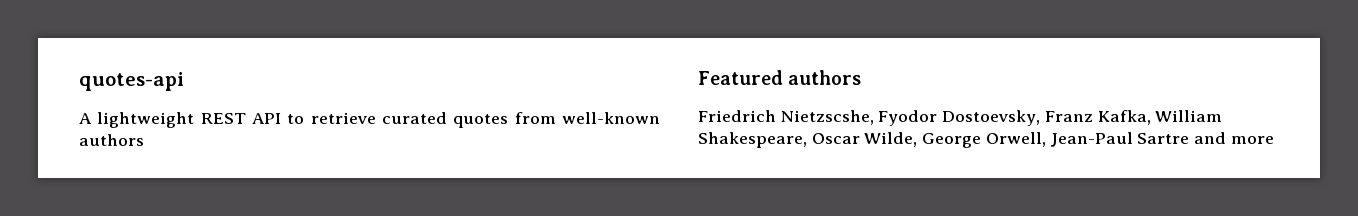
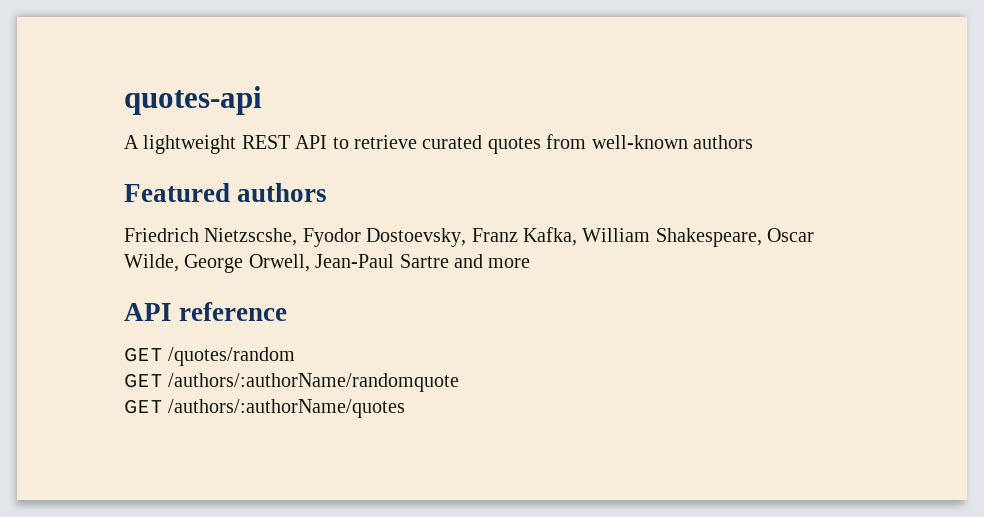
+ API reference
+ GET /quotes/random
+ GET /authors/:authorName/randomquote
+ GET /authors/:authorName/quotes

